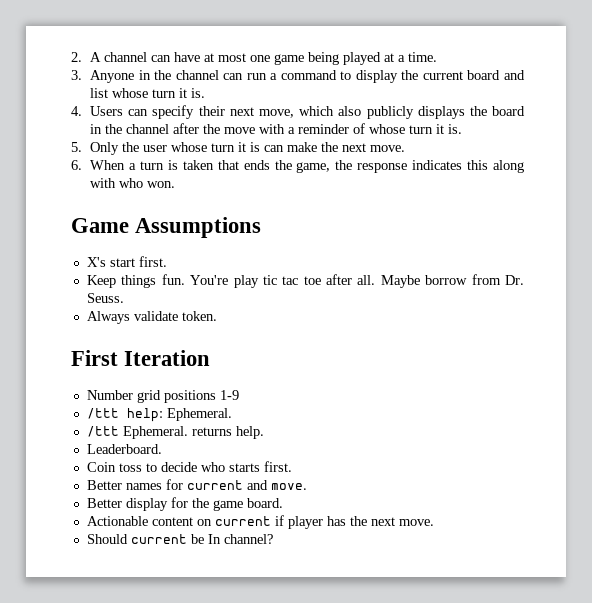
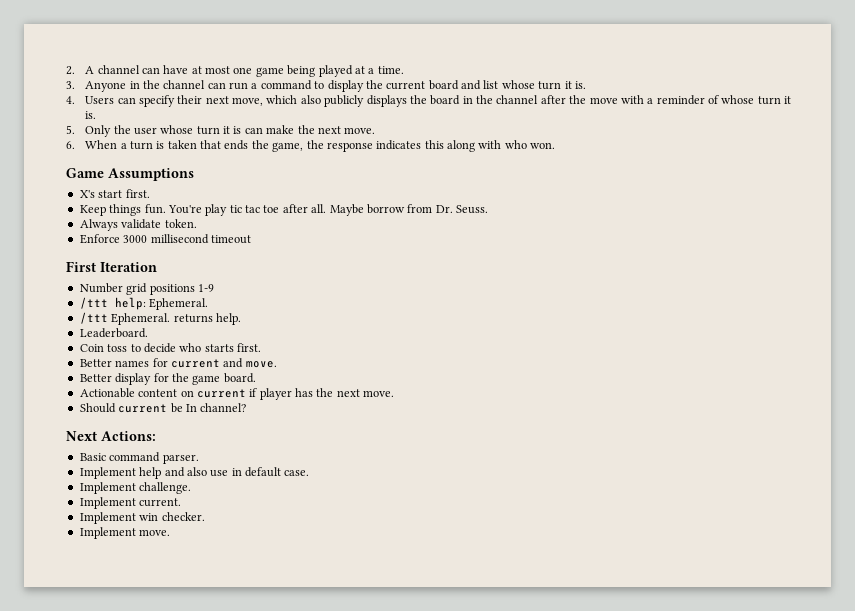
+ Enforce 3000 millisecond timeout
+ Next Actions:
+ Basic command parser.
+ Implement help and also use in default case.
+ Implement challenge.
+ Implement current.
+ Implement win checker.
+ Implement move.

